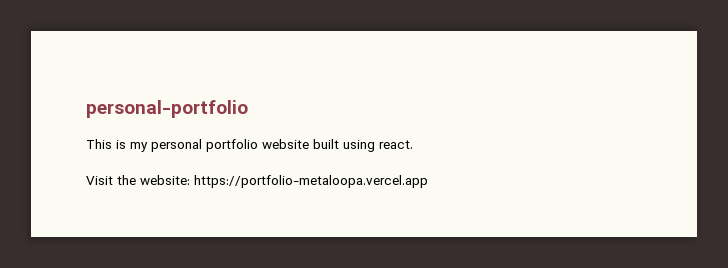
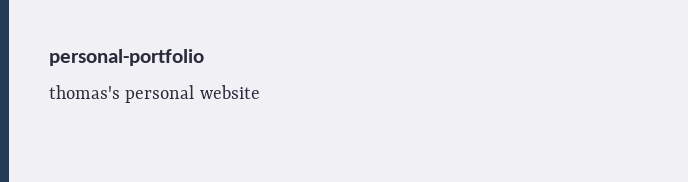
- This is my personal portfolio website built using react.
- Visit the website: https://portfolio-metaloopa.vercel.app
+ thomas's personal website

